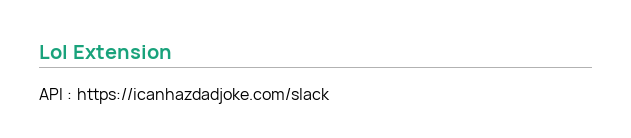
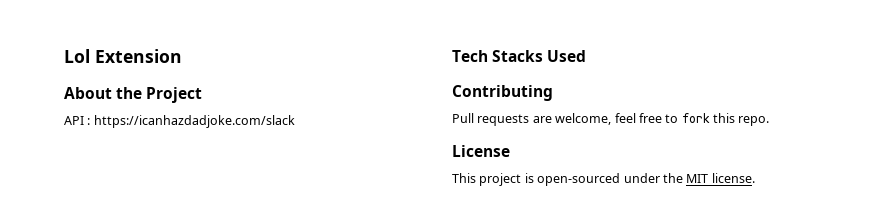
+ About the Project
+ Tech Stacks Used
+ Contributing
+ Pull requests are welcome, feel free to fork this repo.
+ License
+ This project is open-sourced under the MIT license.

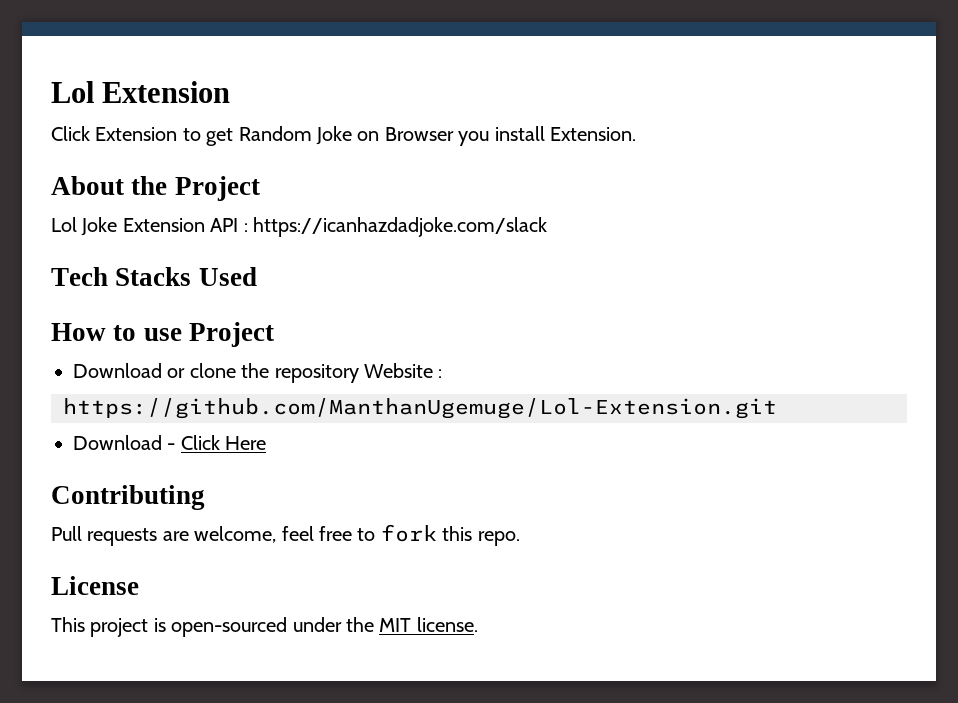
+ Click Extension to get Random Joke on Browser you install Extension.
- API : https://icanhazdadjoke.com/slack
+ Lol Joke Extension API : https://icanhazdadjoke.com/slack
+ How to use Project
+ Download or clone the repository Website :
+ https://github.com/ManthanUgemuge/Lol-Extension.git
+ Download - Click Here

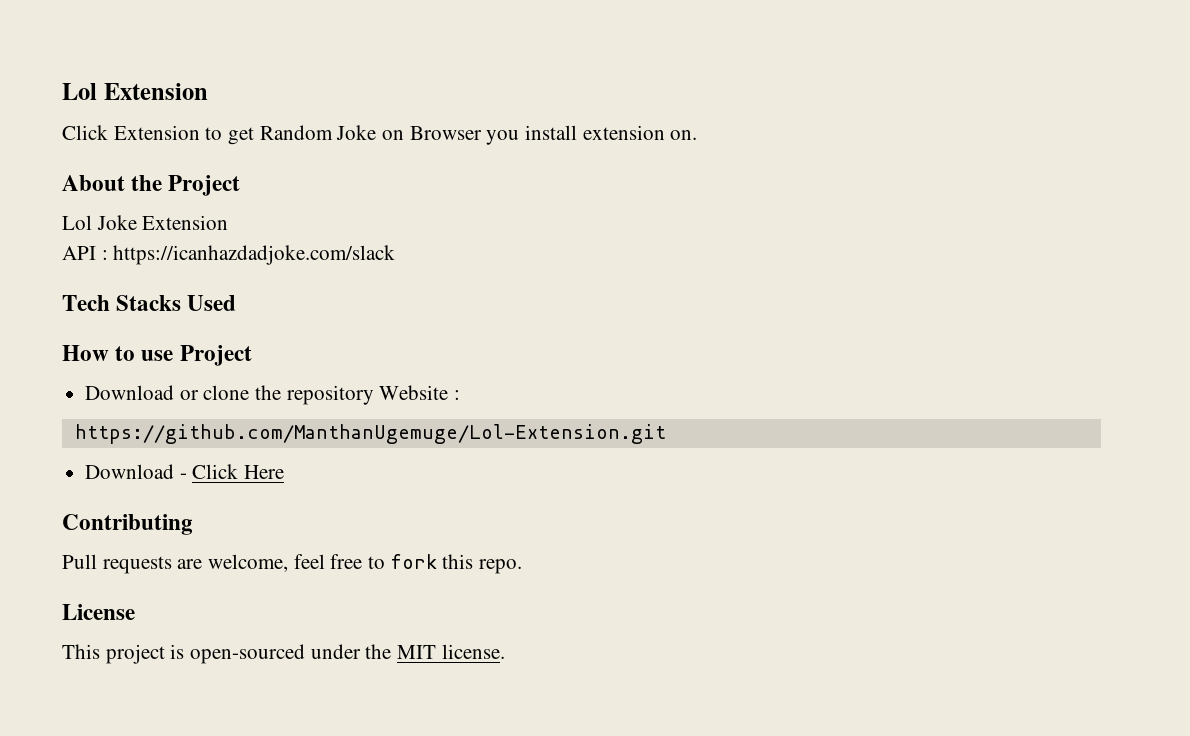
- Click Extension to get Random Joke on Browser you install Extension.
+ Click Extension to get Random Joke on Browser you install extension on.
- Lol Joke Extension API : https://icanhazdadjoke.com/slack
+ Lol Joke Extension
+ API : https://icanhazdadjoke.com/slack

